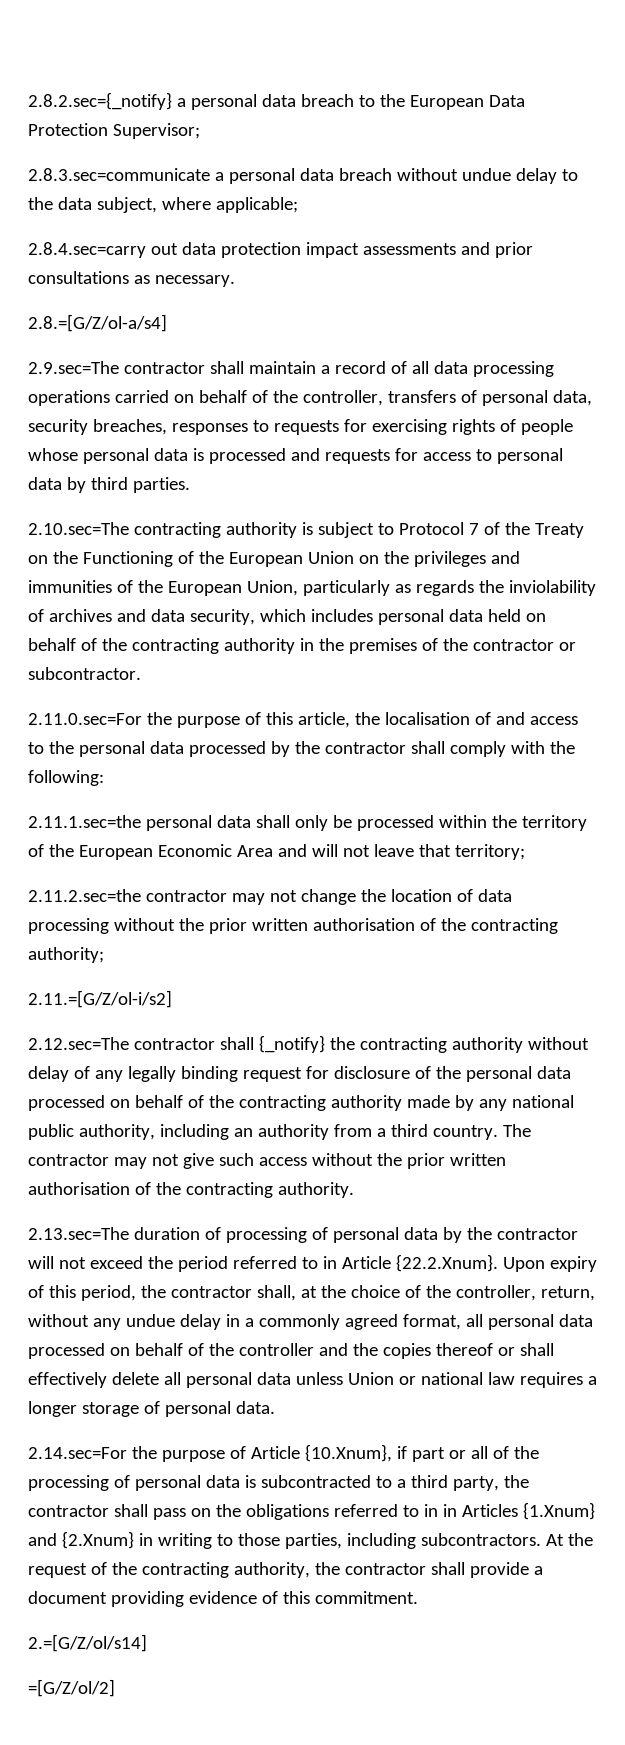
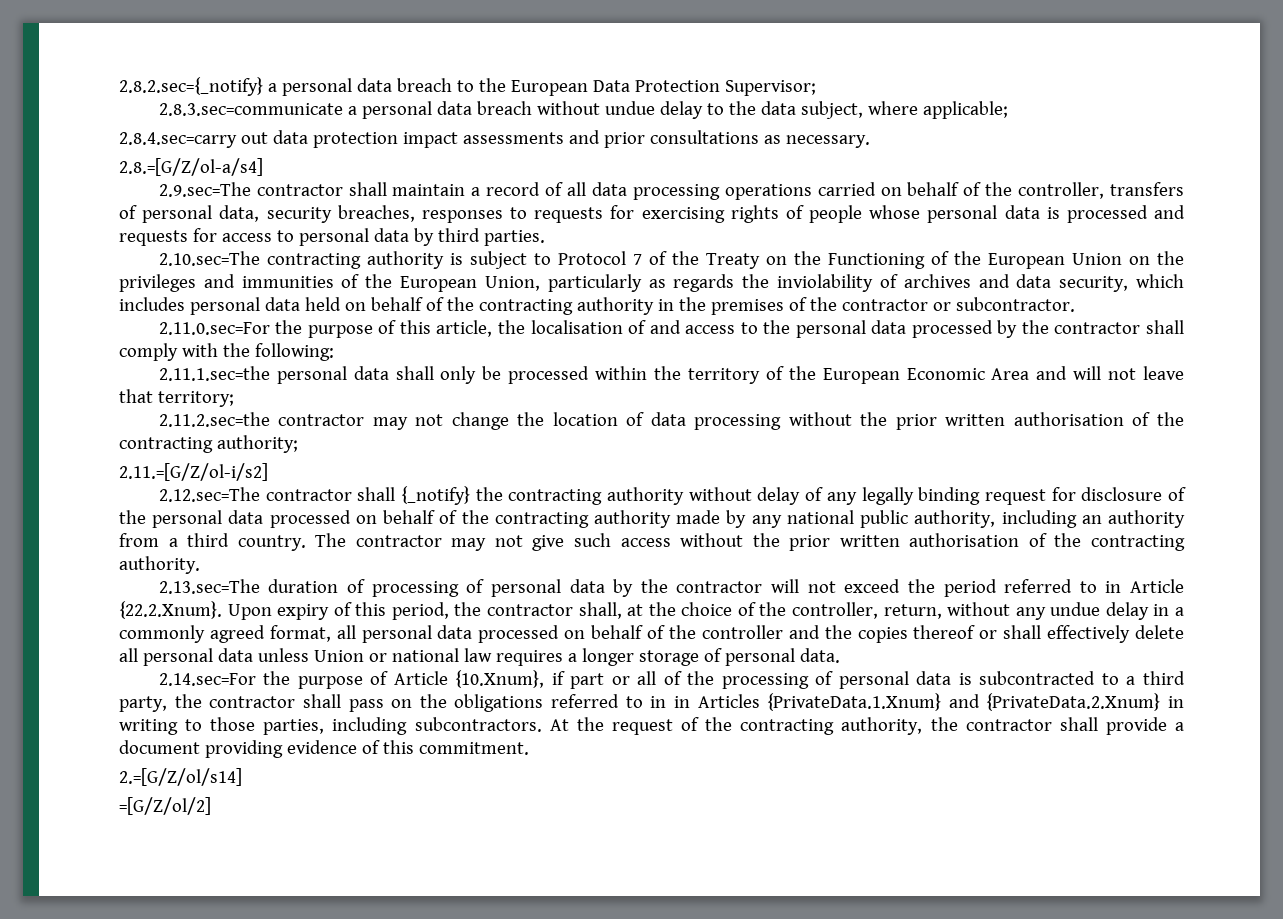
- 2.14.sec=For the purpose of Article {10.Xnum}, if part or all of the processing of personal data is subcontracted to a third party, the contractor shall pass on the obligations referred to in in Articles {1.Xnum} and {2.Xnum} in writing to those parties, including subcontractors.
+ 2.14.sec=For the purpose of Article {10.Xnum}, if part or all of the processing of personal data is subcontracted to a third party, the contractor shall pass on the obligations referred to in in Articles {PrivateData.1.Xnum} and {PrivateData.2.Xnum} in writing to those parties, including subcontractors.

